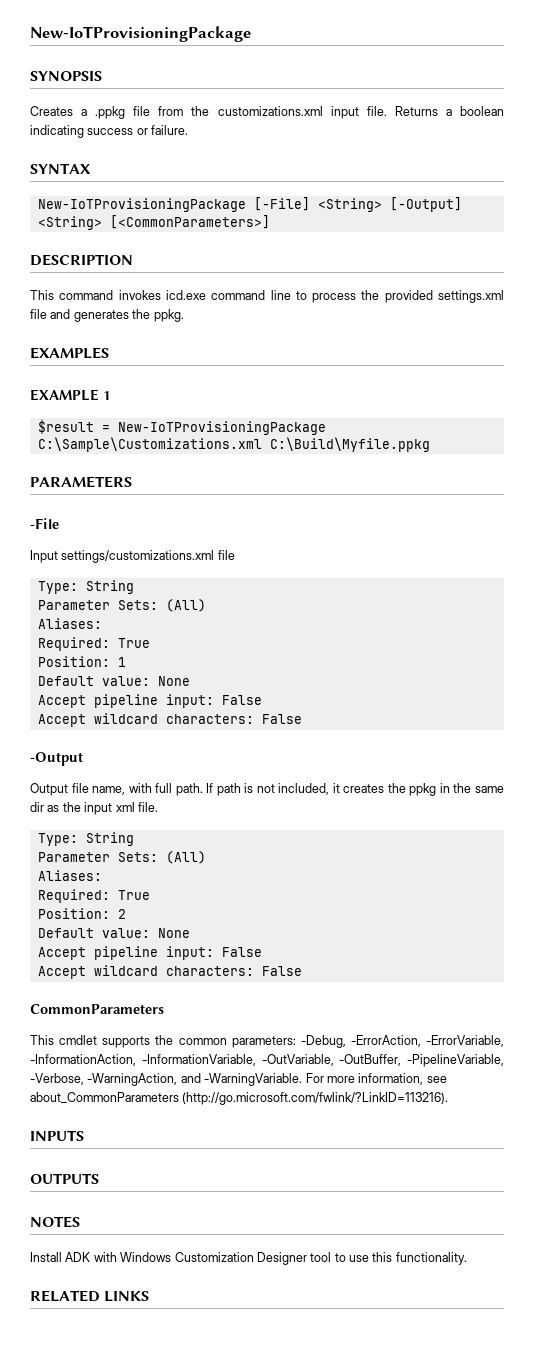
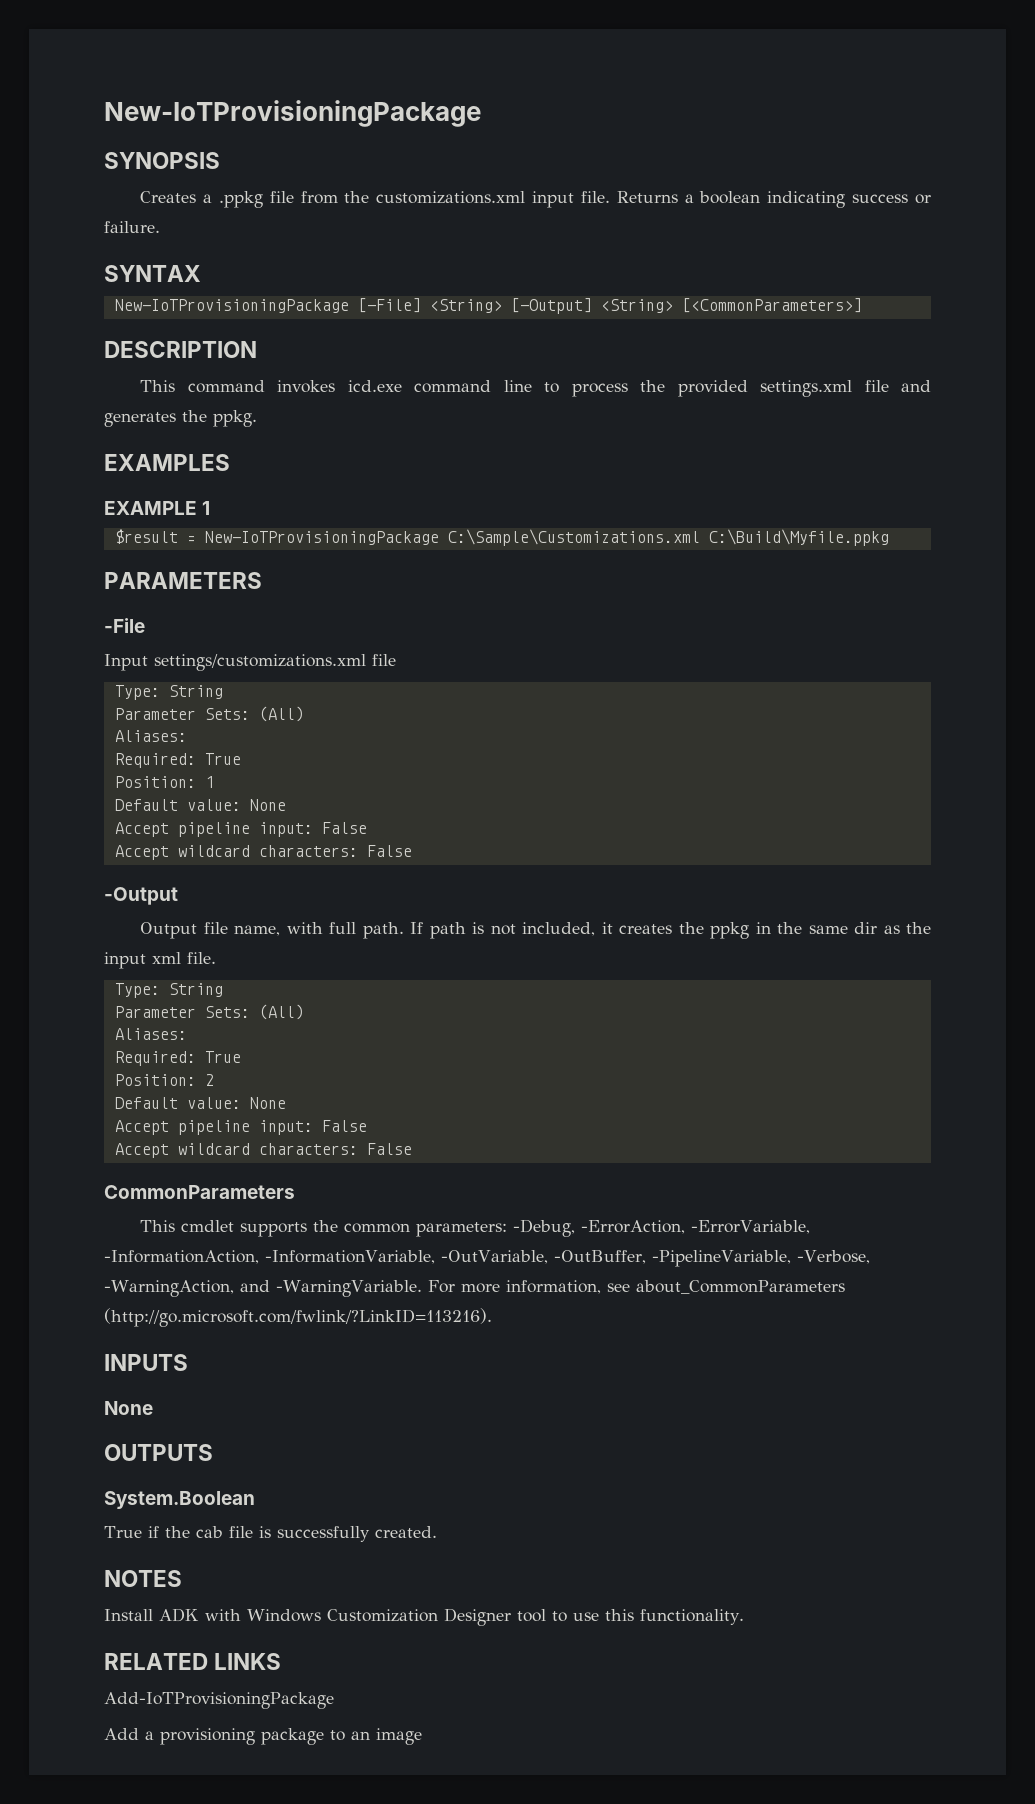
  INPUTS
+ None
+ System.Boolean
+ True if the cab file is successfully created.
+ Add-IoTProvisioningPackage
+ Add a provisioning package to an image

